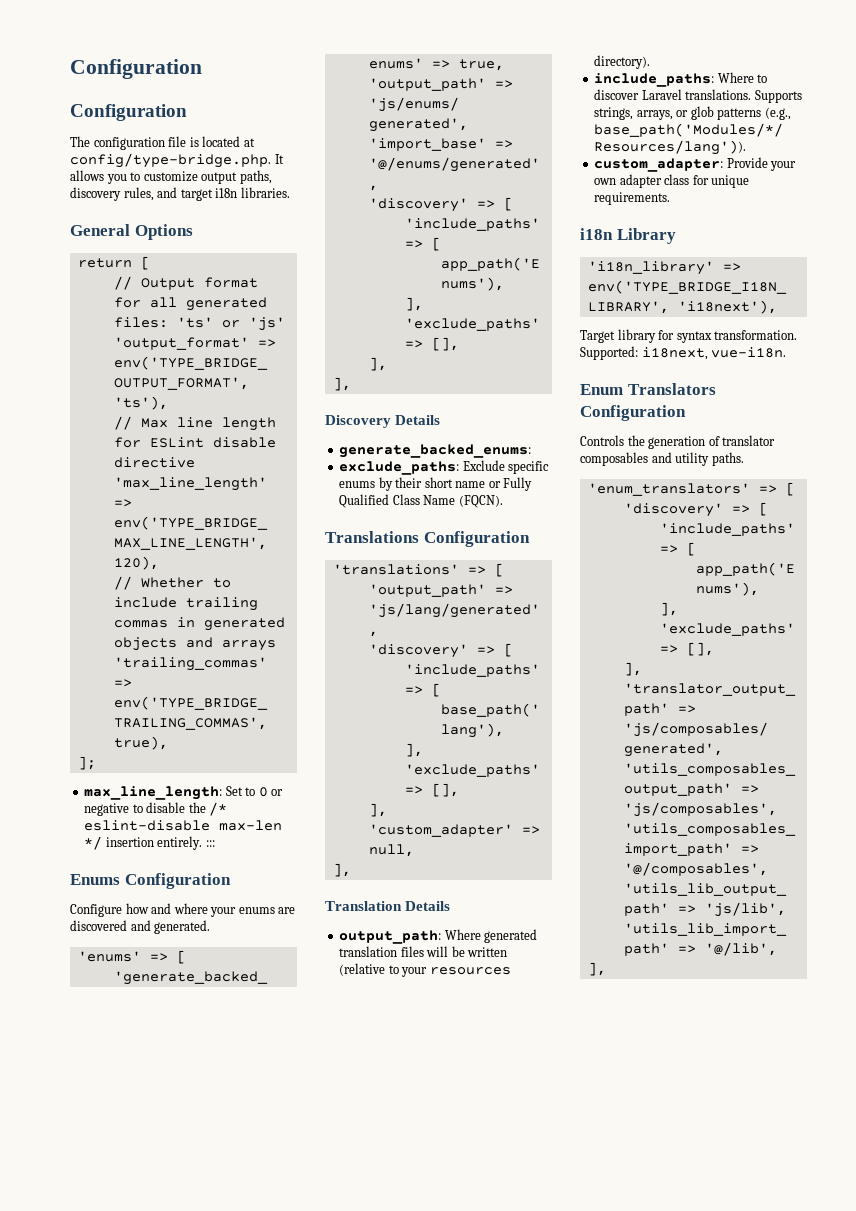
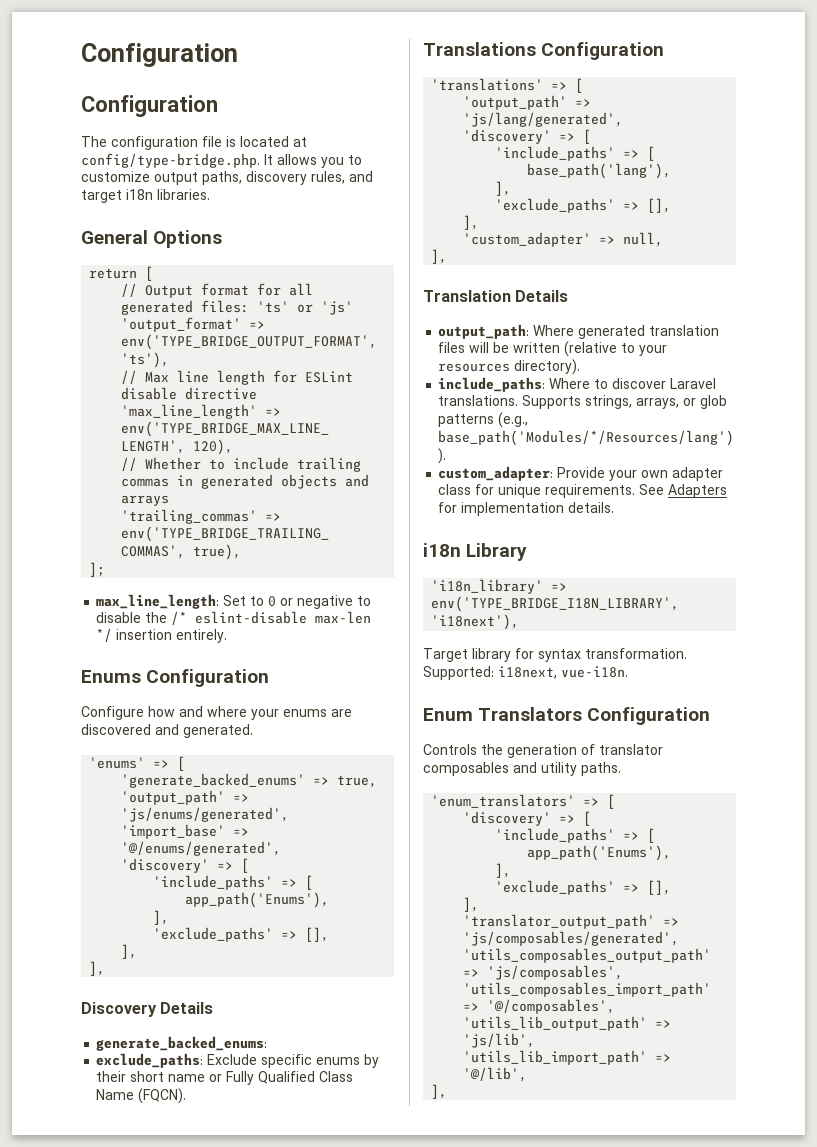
- max_line_length: Set to 0 or negative to disable the /* eslint-disable max-len */ insertion entirely. :::
+ max_line_length: Set to 0 or negative to disable the /* eslint-disable max-len */ insertion entirely.
+ See Adapters for implementation details.

